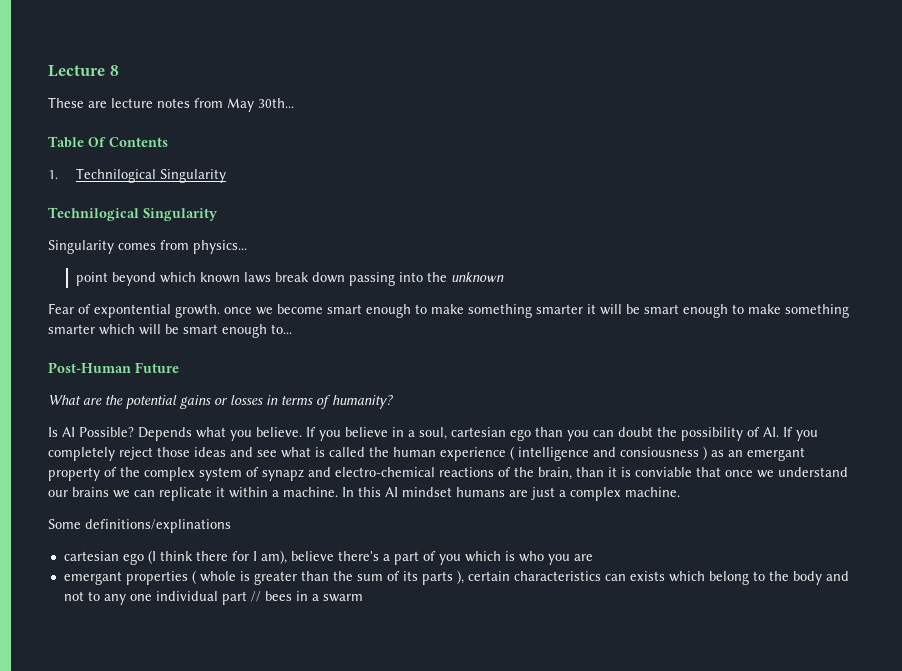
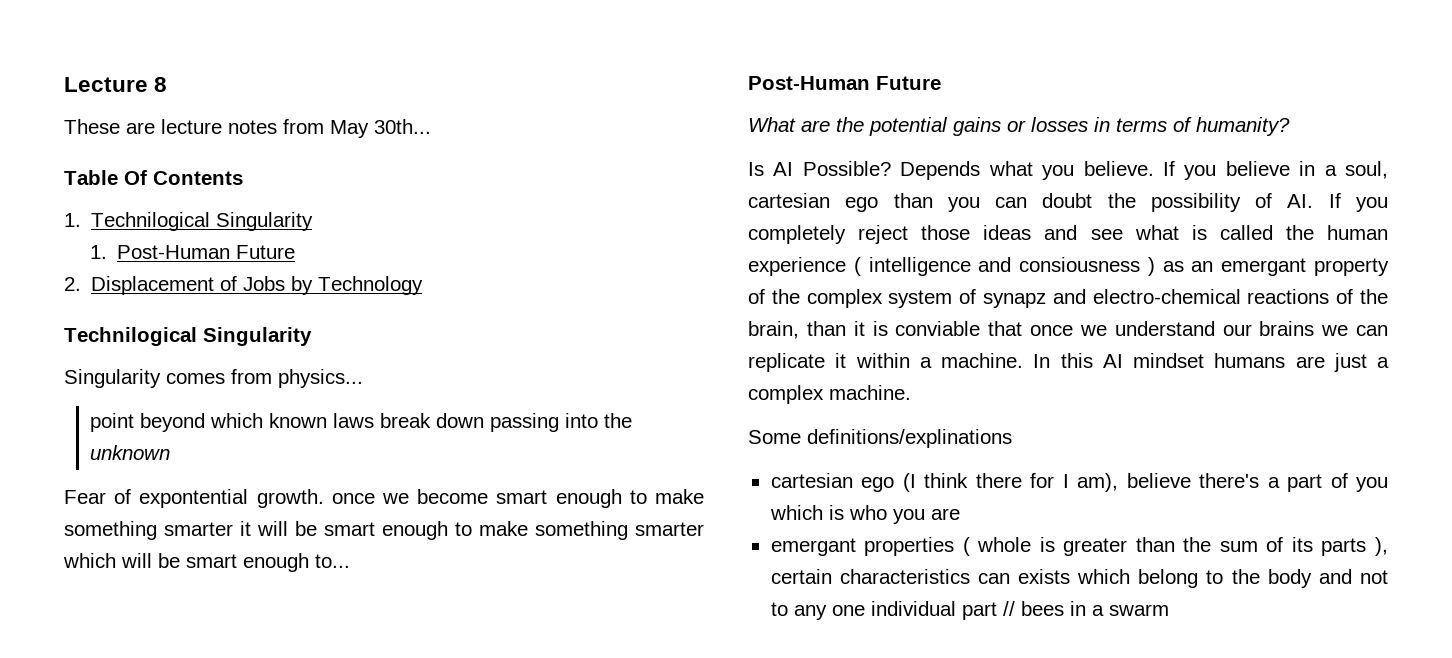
+ 1. Post-Human Future
+ 2. Displacement of Jobs by Technology

